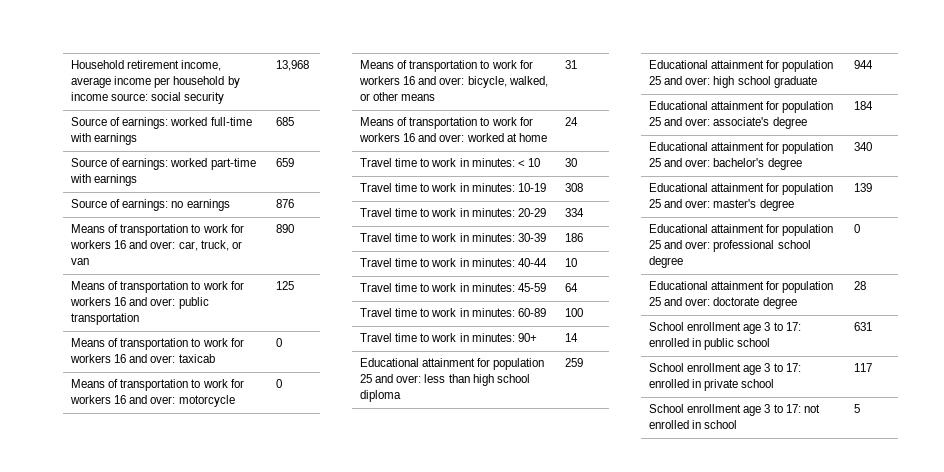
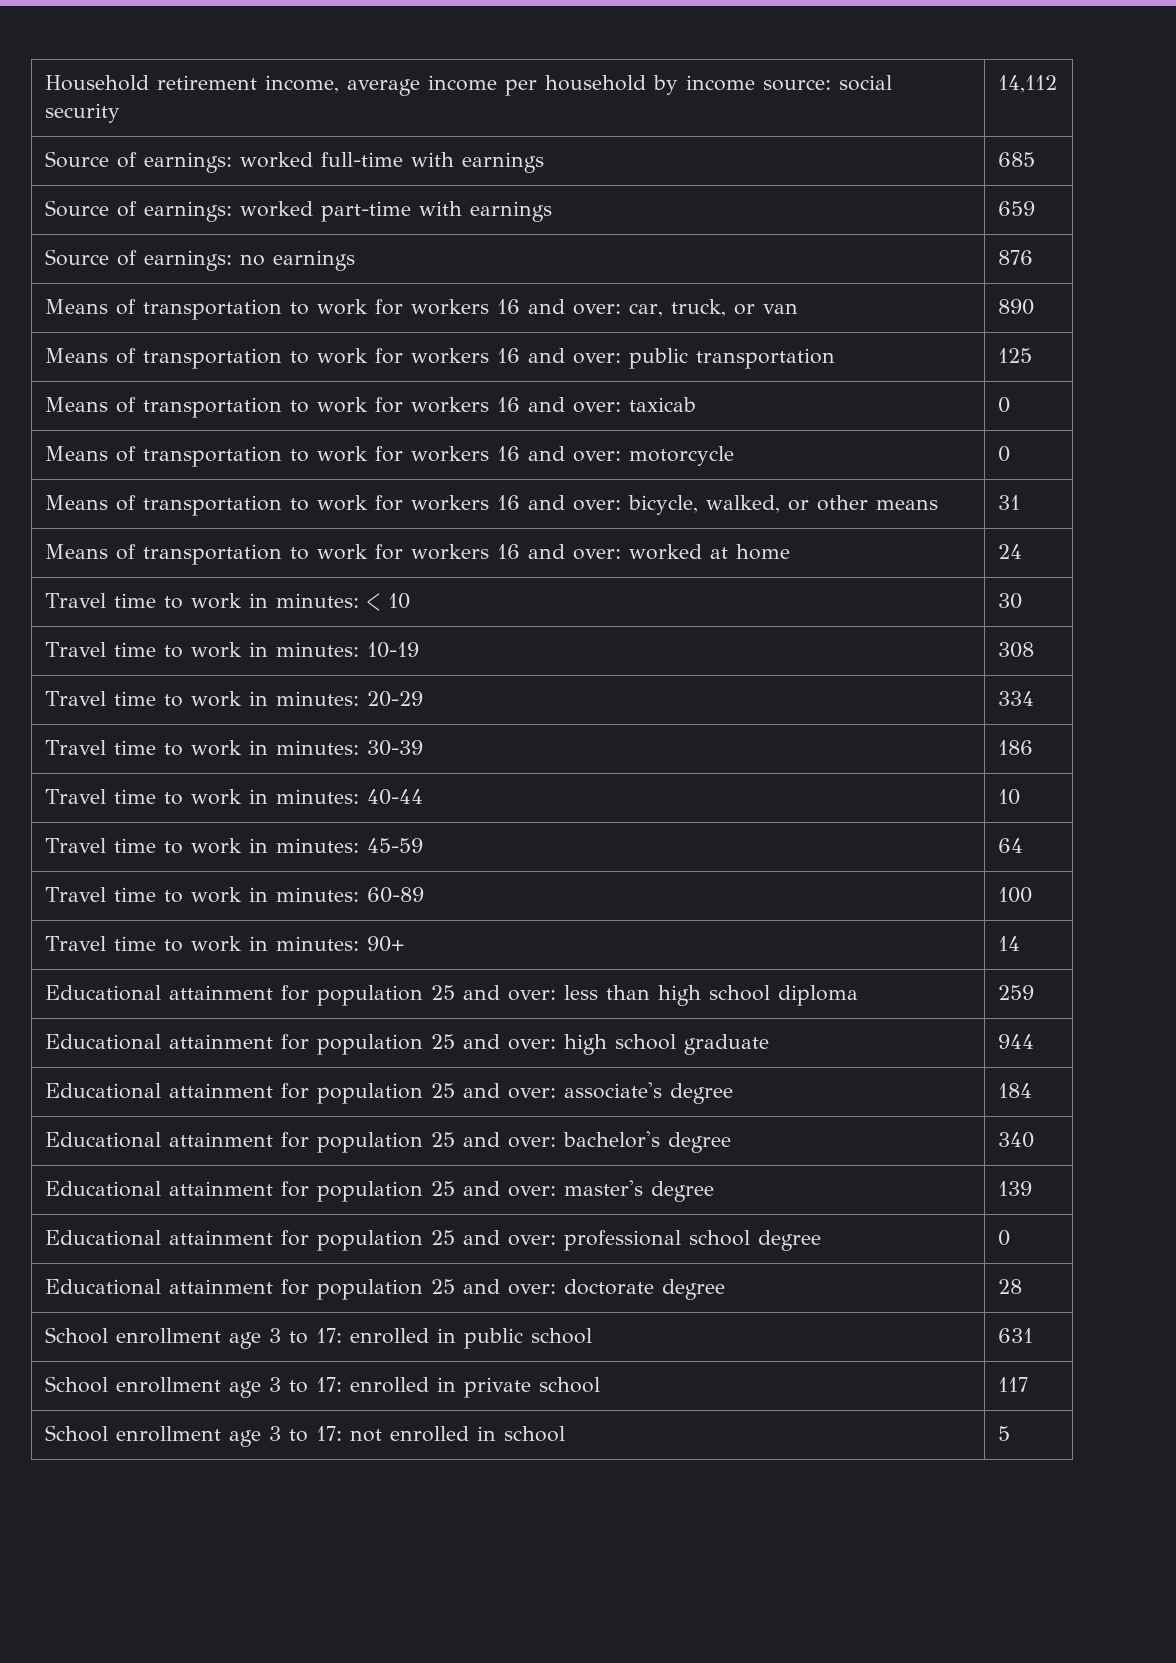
- Household retirement income, average income per household by income source: social security | 13,968
+ Household retirement income, average income per household by income source: social security | 14,112

